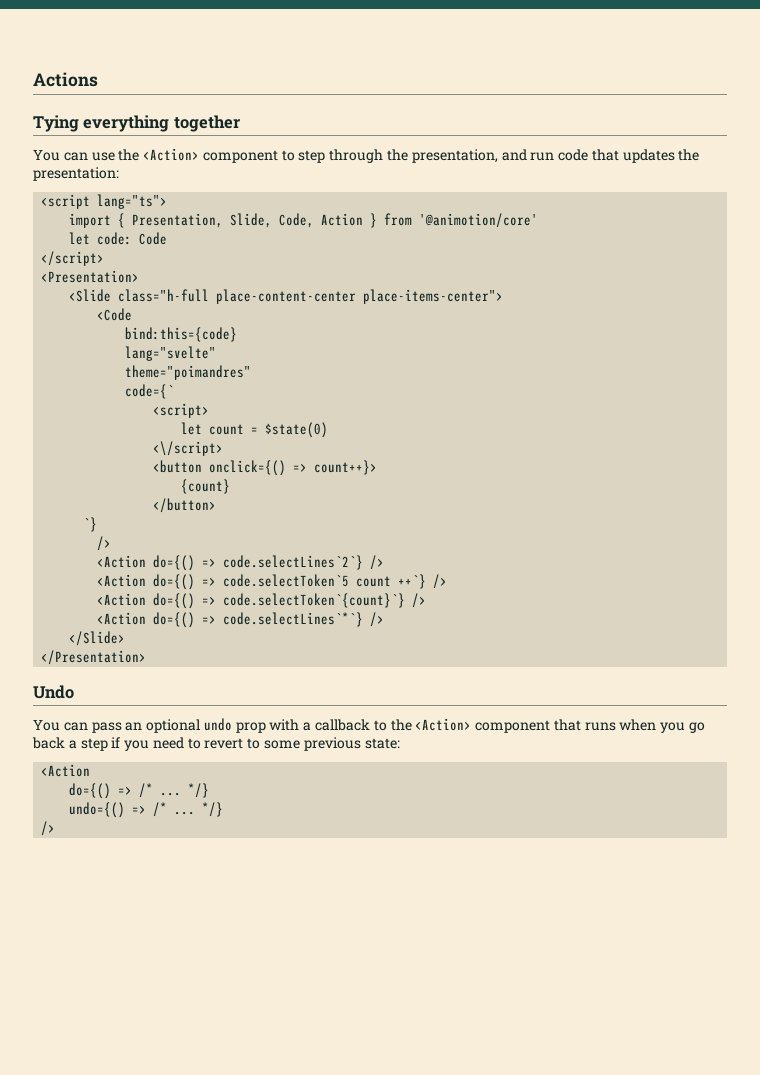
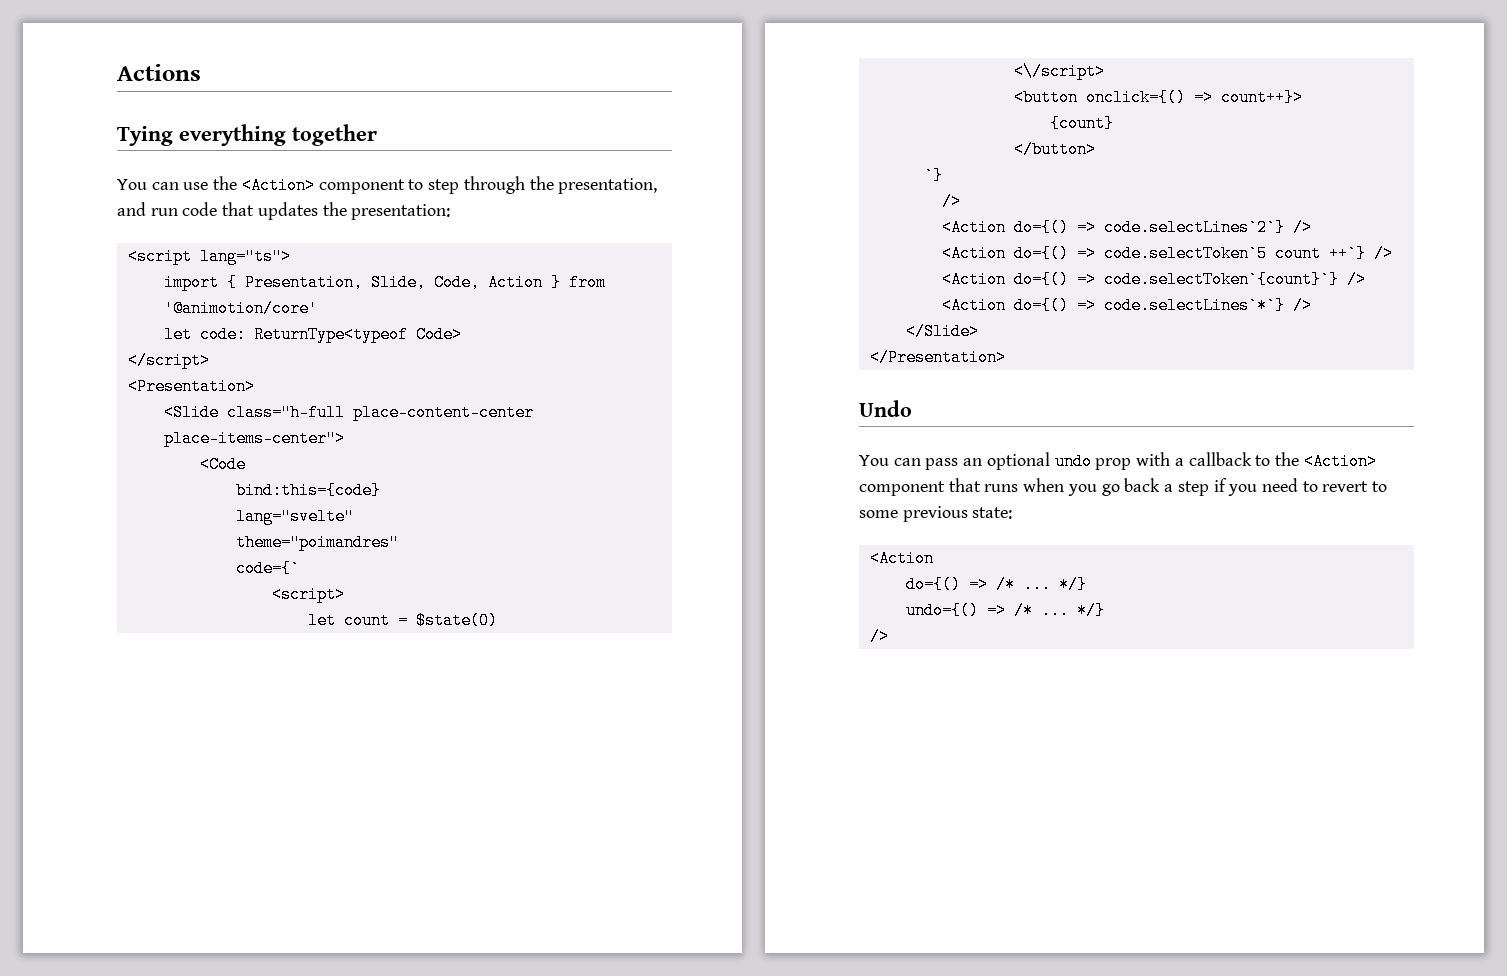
- let code: Code
+ let code: ReturnType<typeof Code>

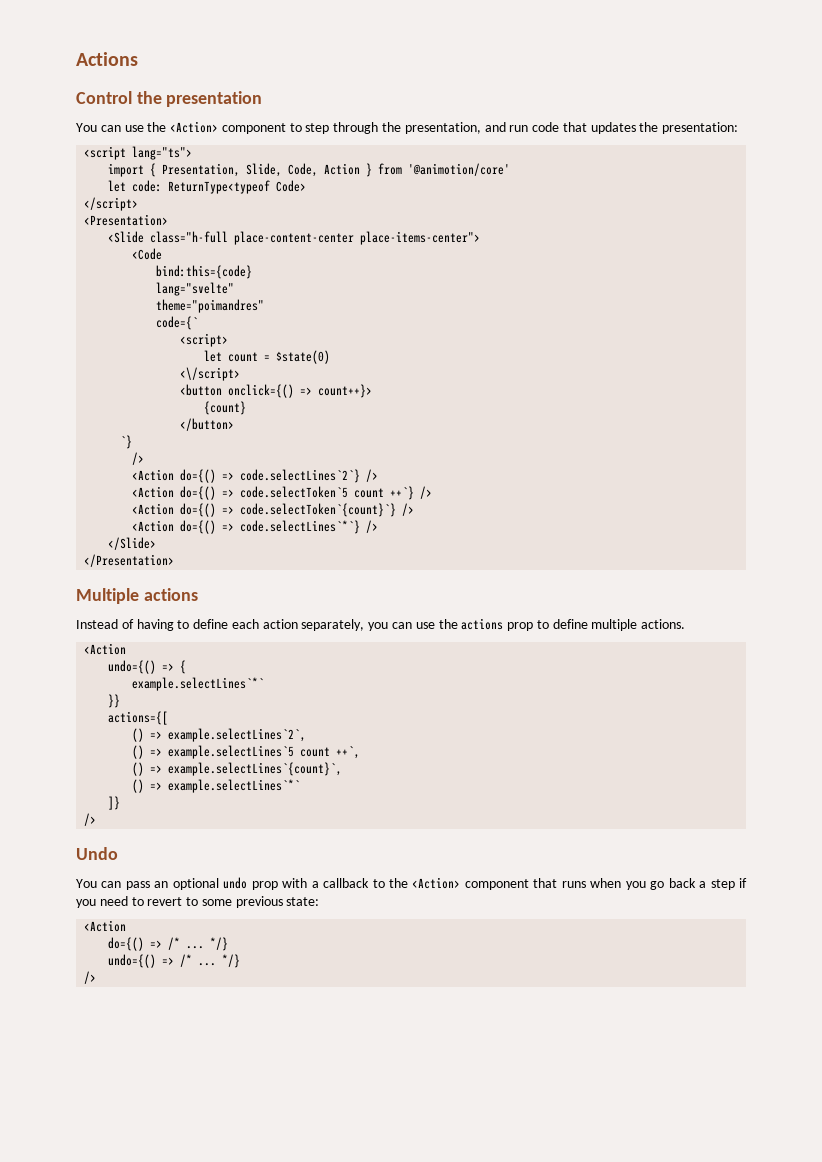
- Tying everything together
+ Control the presentation
+ Multiple actions
+ Instead of having to define each action separately, you can use the actions prop to define multiple actions.
+ <Action
+ undo={() => {
+ example.selectLines`*`
+ }}
+ actions={[
+ () => example.selectLines`2`,
+ () => example.selectLines`5 count ++`,
+ () => example.selectLines`{count}`,
+ () => example.selectLines`*`
+ ]}
+ />

